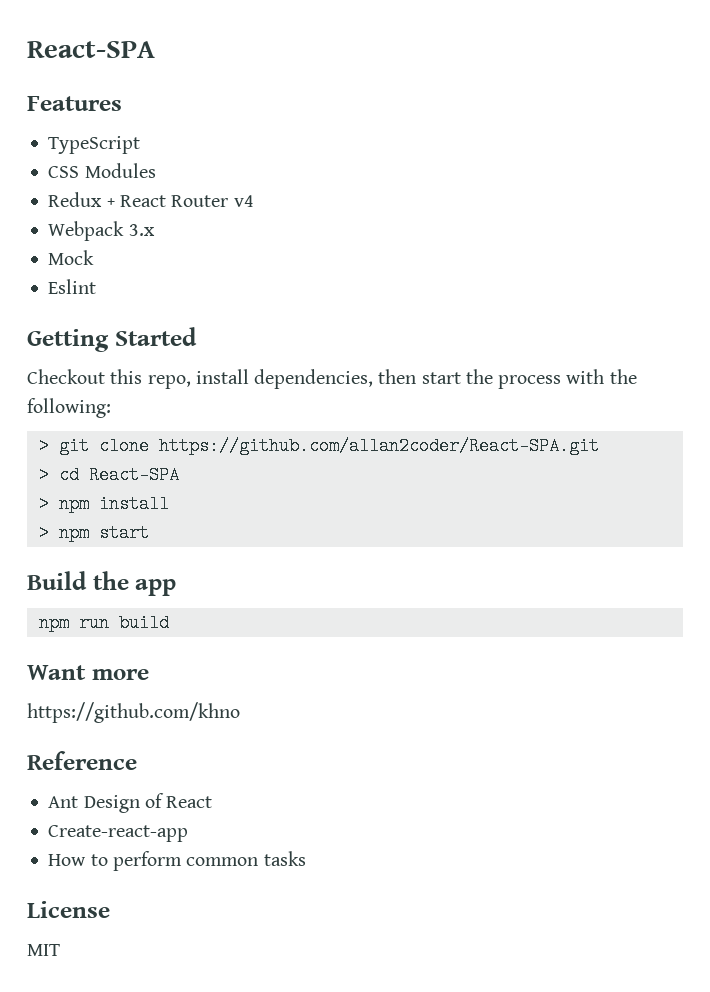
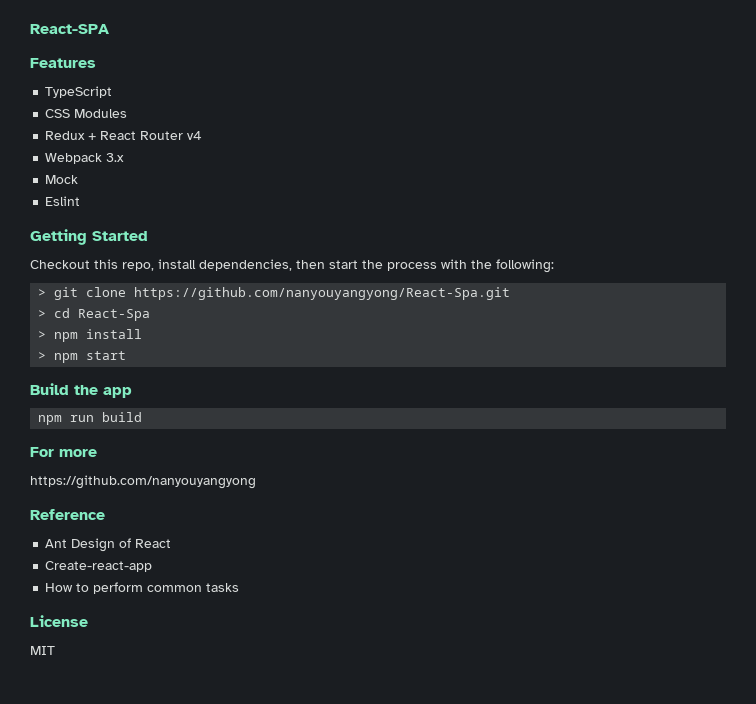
- > git clone https://github.com/allan2coder/React-SPA.git
+ > git clone https://github.com/nanyouyangyong/React-Spa.git
- > cd React-SPA
+ > cd React-Spa
- Want more
+ For more
- https://github.com/khno
+ https://github.com/nanyouyangyong

